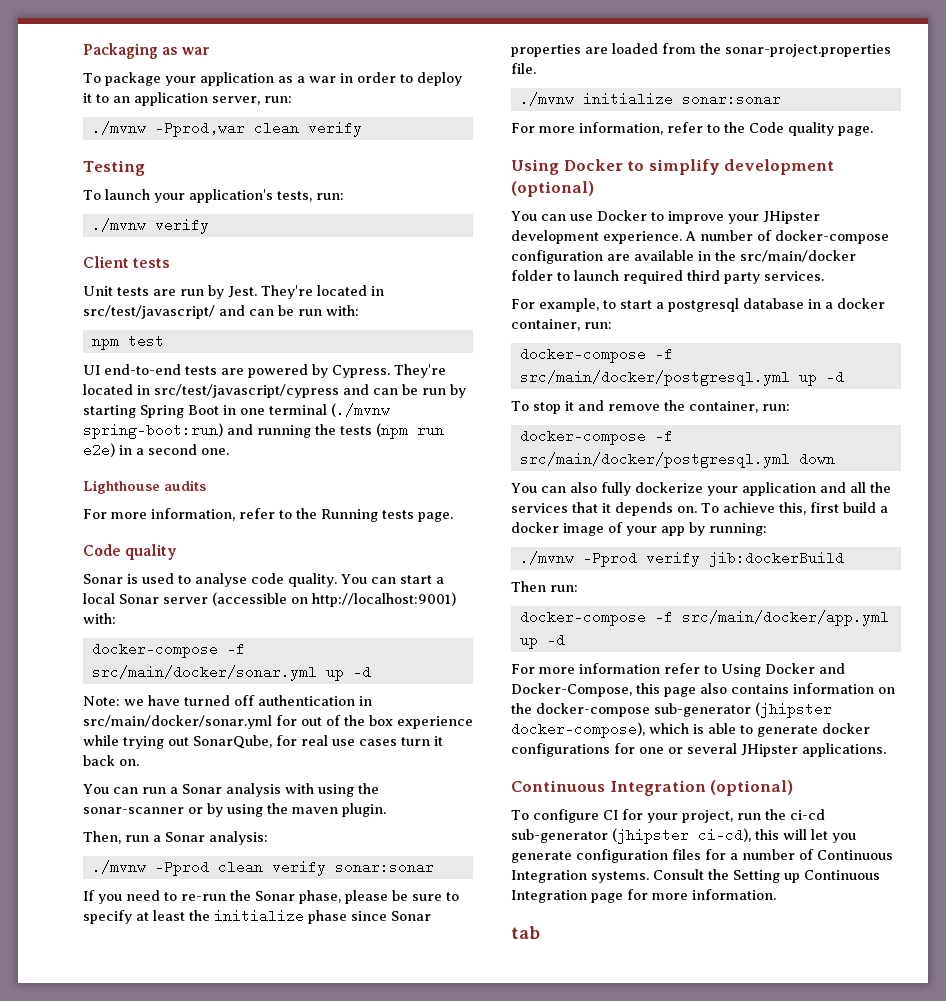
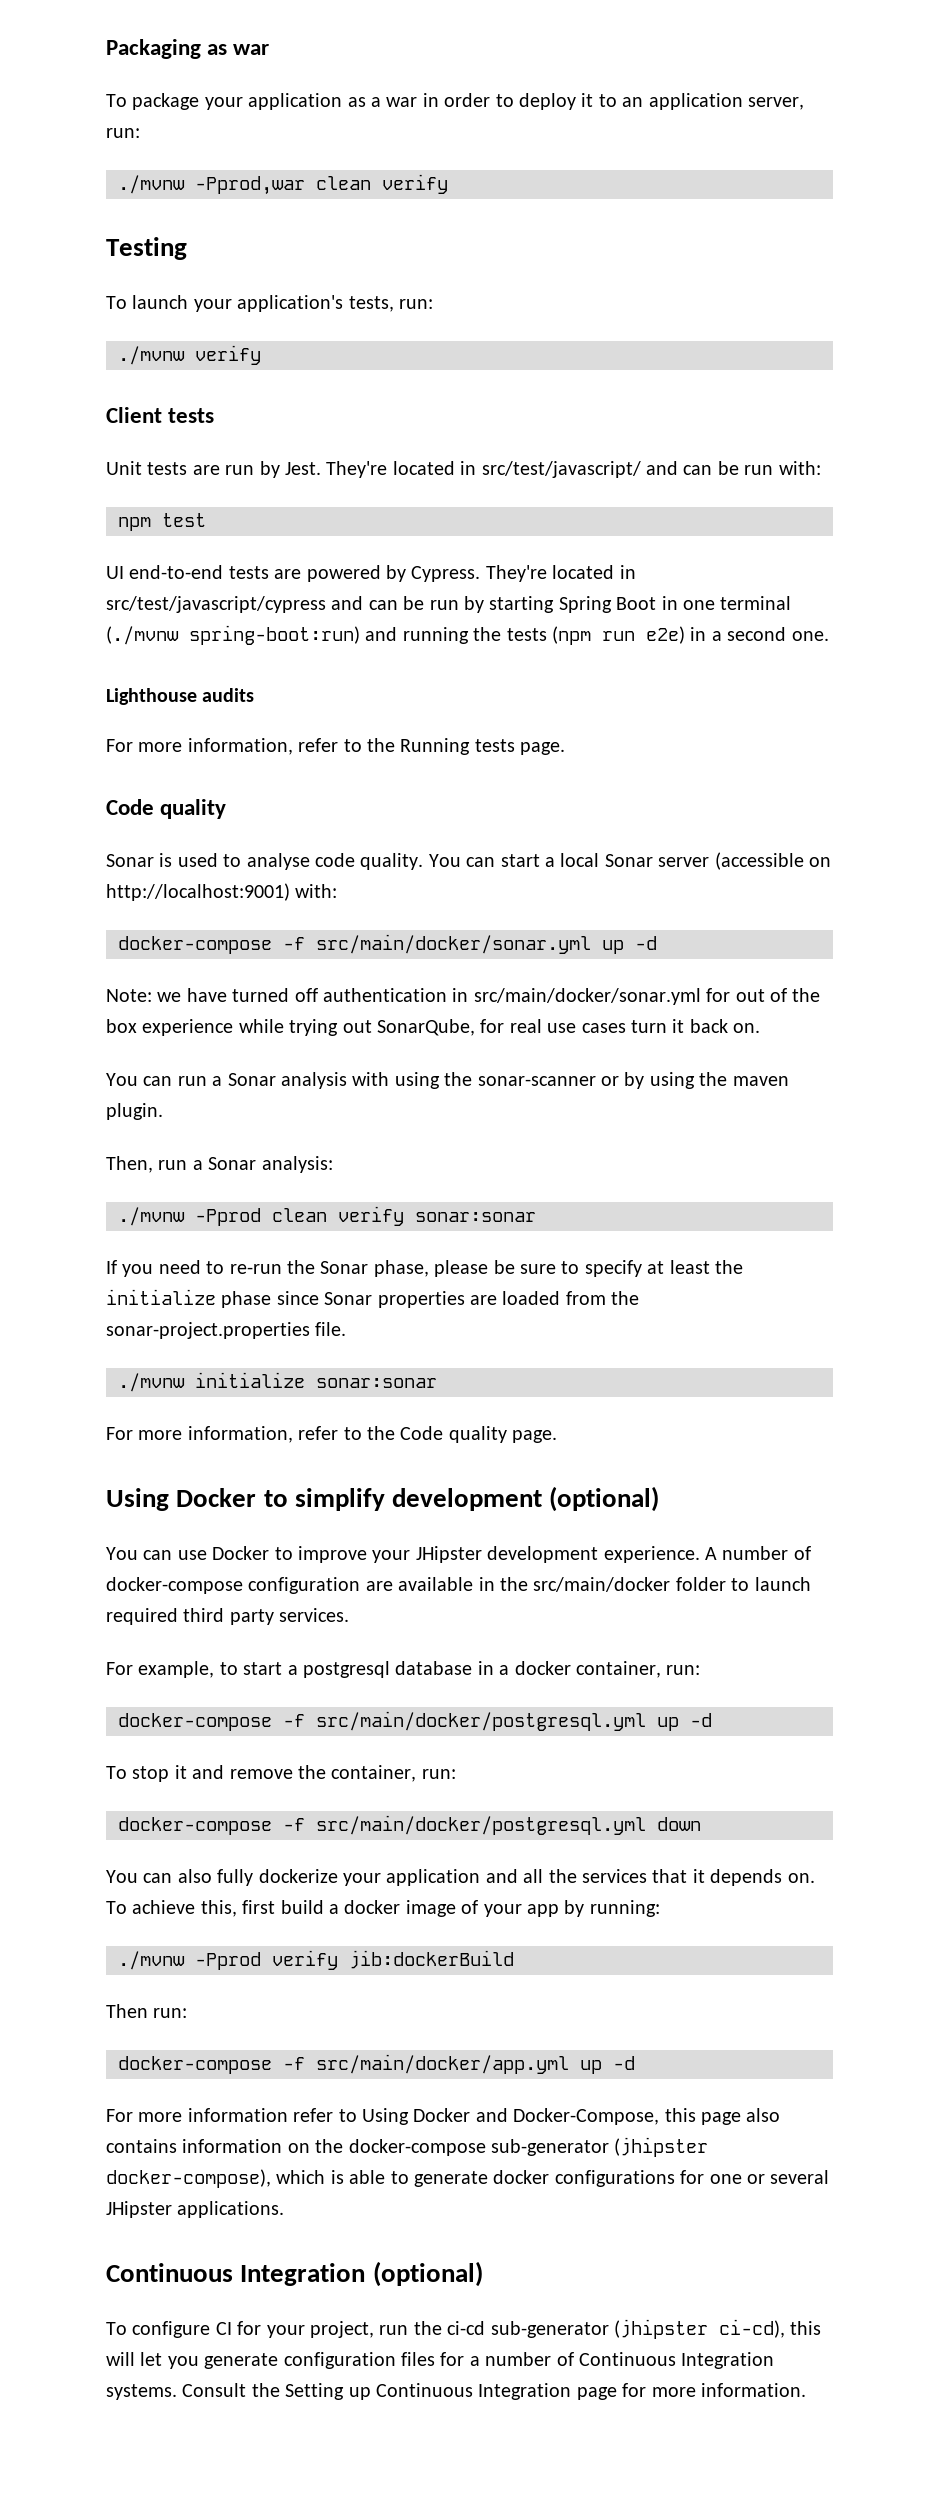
- tab

